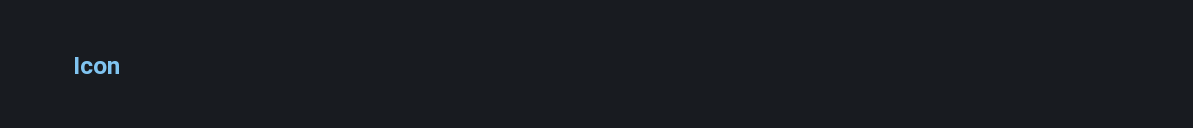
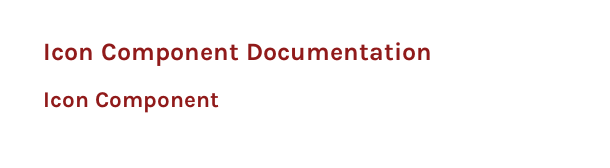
- Icon
+ Icon Component Documentation
+ Icon Component

